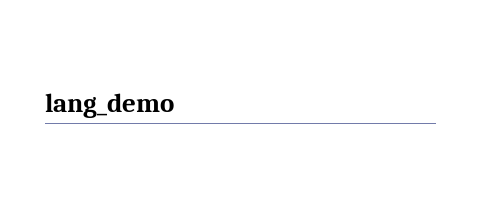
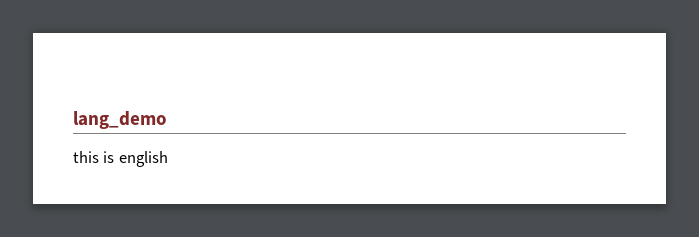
+ this is english

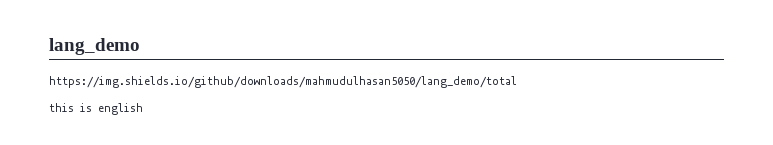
+ https://img.shields.io/github/downloads/mahmudulhasan5050/lang_demo/total

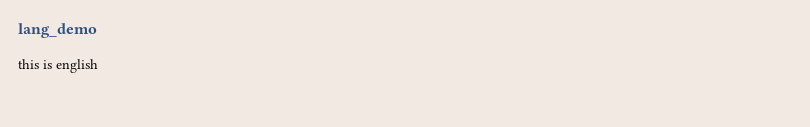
- https://img.shields.io/github/downloads/mahmudulhasan5050/lang_demo/total

